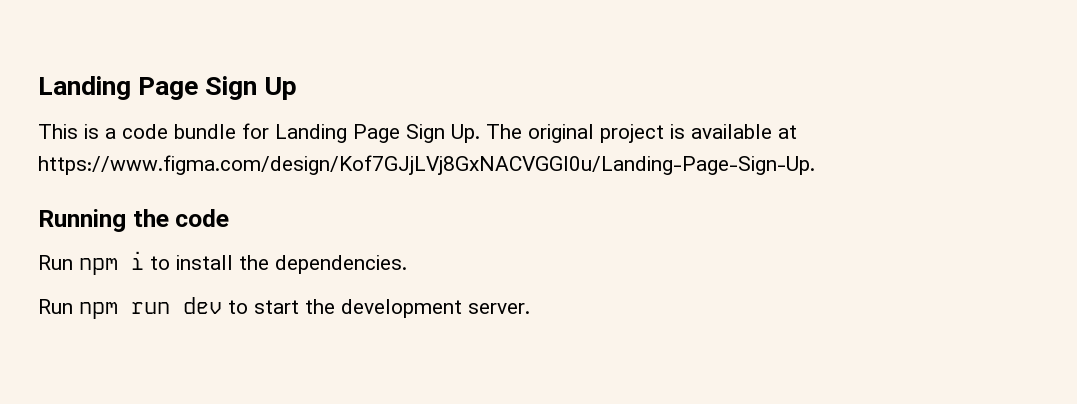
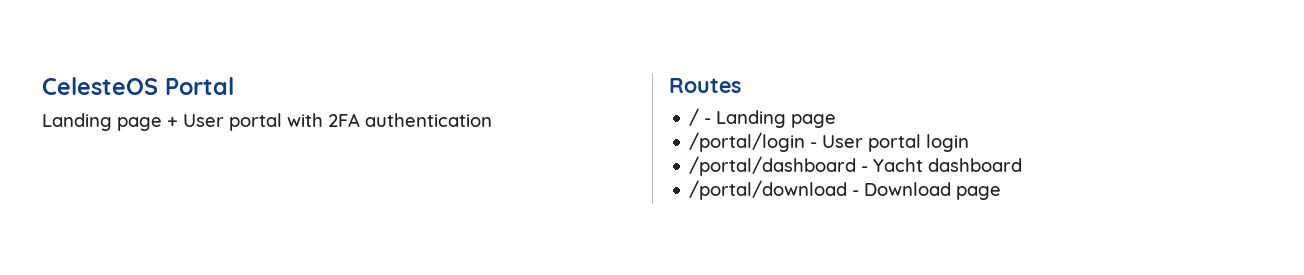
- Landing Page Sign Up
- This is a code bundle for Landing Page Sign Up. The original project is available at https://www.figma.com/design/Kof7GJjLVj8GxNACVGGl0u/Landing-Page-Sign-Up.
- Running the code
- Run npm i to install the dependencies.
- Run npm run dev to start the development server.
+ CelesteOS Portal
+ Landing page + User portal with 2FA authentication
+ Routes
+ / - Landing page
+ /portal/login - User portal login
+ /portal/dashboard - Yacht dashboard
+ /portal/download - Download page

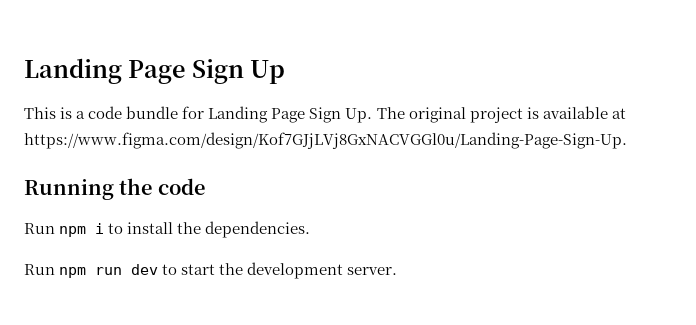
- CelesteOS Portal
- Landing page + User portal with 2FA authentication
- Routes
- / - Landing page
- /portal/login - User portal login
- /portal/dashboard - Yacht dashboard
- /portal/download - Download page
+ Landing Page Sign Up
+ This is a code bundle for Landing Page Sign Up. The original project is available at https://www.figma.com/design/Kof7GJjLVj8GxNACVGGl0u/Landing-Page-Sign-Up.
+ Running the code
+ Run npm i to install the dependencies.
+ Run npm run dev to start the development server.

